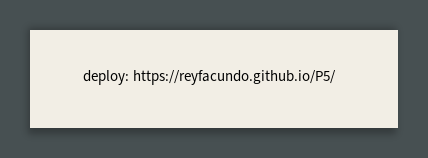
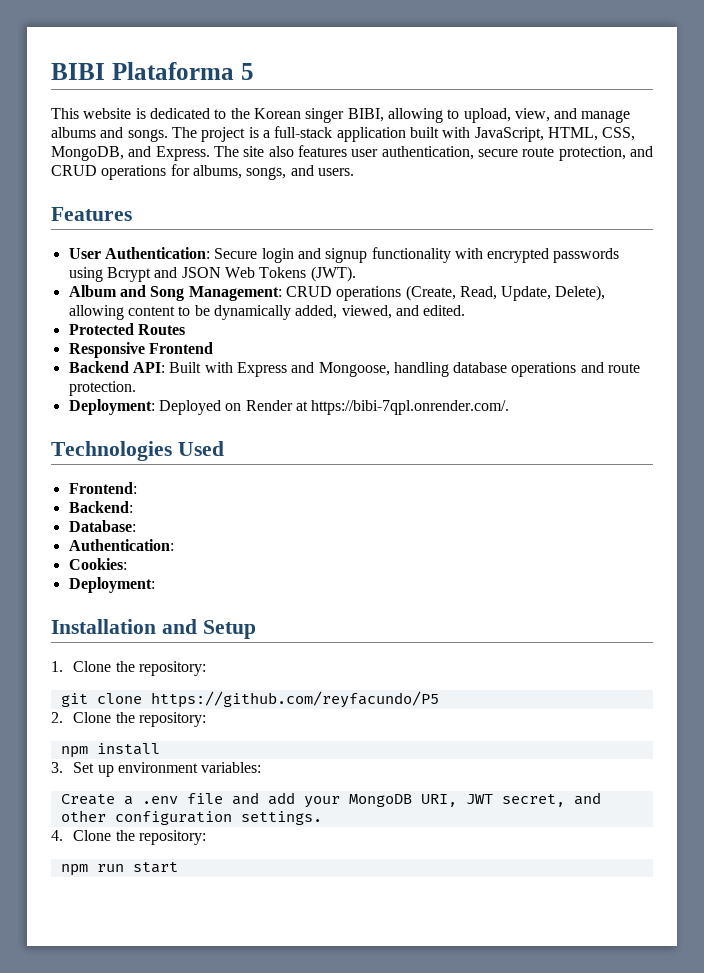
- deploy: https://reyfacundo.github.io/P5/
+ BIBI Plataforma 5
+ This website is dedicated to the Korean singer BIBI, allowing to upload, view, and manage albums and songs. The project is a full-stack application built with JavaScript, HTML, CSS, MongoDB, and Express. The site also features user authentication, secure route protection, and CRUD operations for albums, songs, and users.
+ Features
+ User Authentication: Secure login and signup functionality with encrypted passwords using Bcrypt and JSON Web Tokens (JWT).
+ Album and Song Management: CRUD operations (Create, Read, Update, Delete), allowing content to be dynamically added, viewed, and edited.
+ Protected Routes
+ Responsive Frontend
+ Backend API: Built with Express and Mongoose, handling database operations and route protection.
+ Deployment: Deployed on Render at https://bibi-7qpl.onrender.com/.
+ Technologies Used
+ Frontend:
+ Backend:
+ Database:
+ Authentication:
+ Cookies:
+ Deployment:
+ Installation and Setup
+ 1. Clone the repository:
+ git clone https://github.com/reyfacundo/P5
+ 2. Clone the repository:
+ npm install
+ 3. Set up environment variables:
+ Create a .env file and add your MongoDB URI, JWT secret, and other configuration settings.
+ 4. Clone the repository:
+ npm run start

